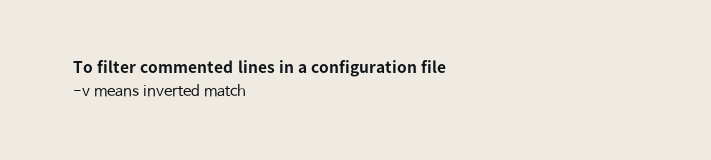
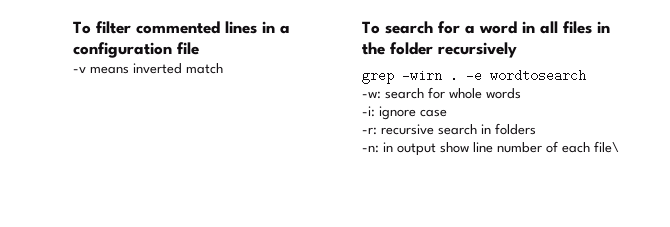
+ To search for a word in all files in the folder recursively
+ grep -wirn . -e wordtosearch
+ -w: search for whole words
+ -i: ignore case
+ -r: recursive search in folders
+ -n: in output show line number of each file\

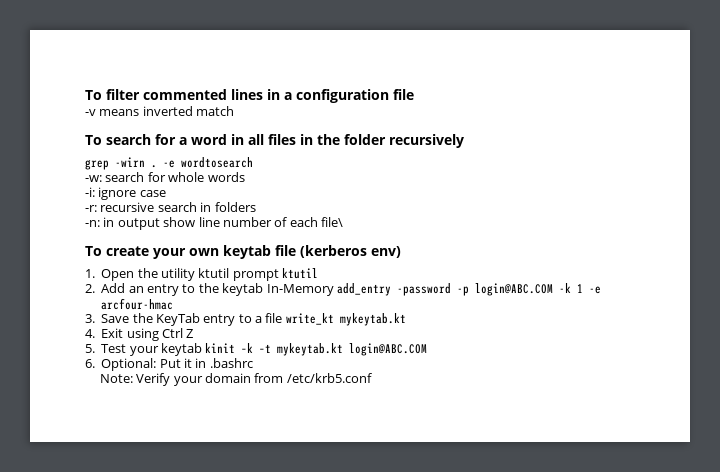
+ To create your own keytab file (kerberos env)
+ 1. Open the utility ktutil prompt ktutil
+ 2. Add an entry to the keytab In-Memory add_entry -password -p login@ABC.COM -k 1 -e arcfour-hmac
+ 3. Save the KeyTab entry to a file write_kt mykeytab.kt
+ 4. Exit using Ctrl Z
+ 5. Test your keytab kinit –k –t mykeytab.kt login@ABC.COM
+ 6. Optional: Put it in .bashrc
+ Note: Verify your domain from /etc/krb5.conf

